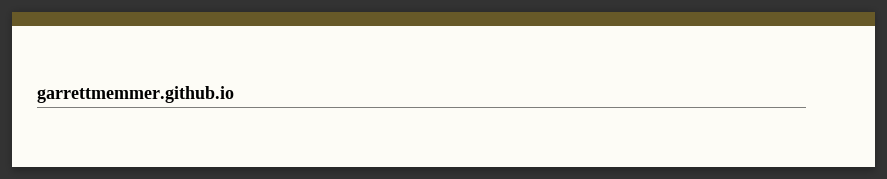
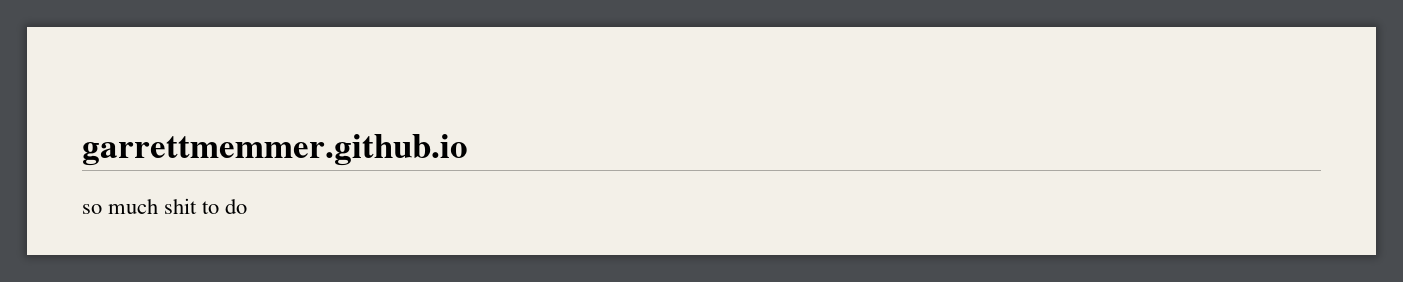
+ so much shit to do

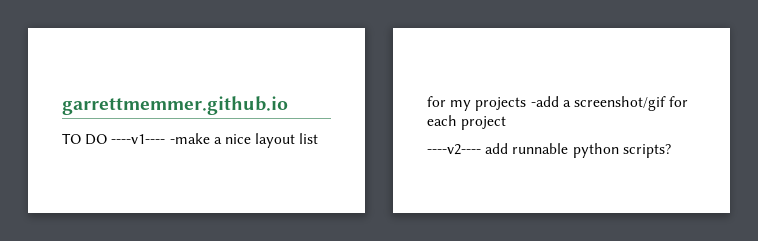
- so much shit to do
+ TO DO ----v1---- -make a nice layout list for my projects -add a screenshot/gif for each project
+ ----v2---- add runnable python scripts?

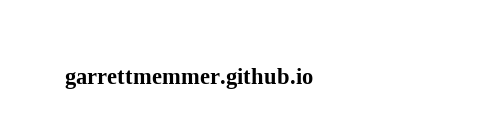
- TO DO ----v1---- -make a nice layout list for my projects -add a screenshot/gif for each project
- ----v2---- add runnable python scripts?

